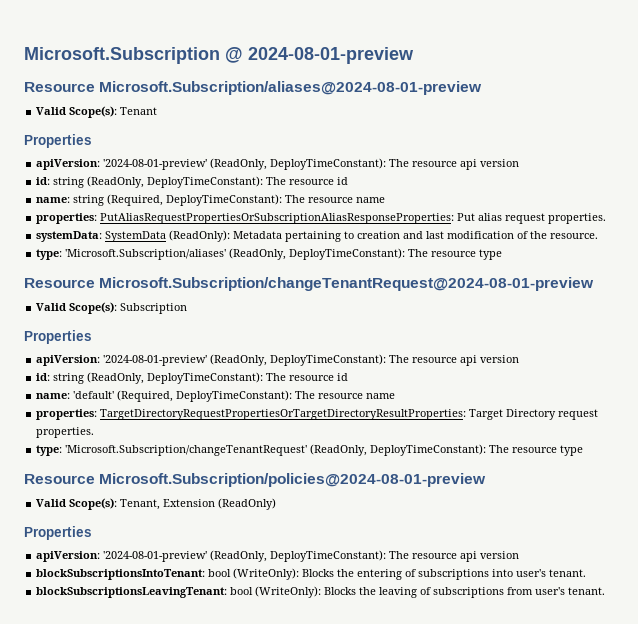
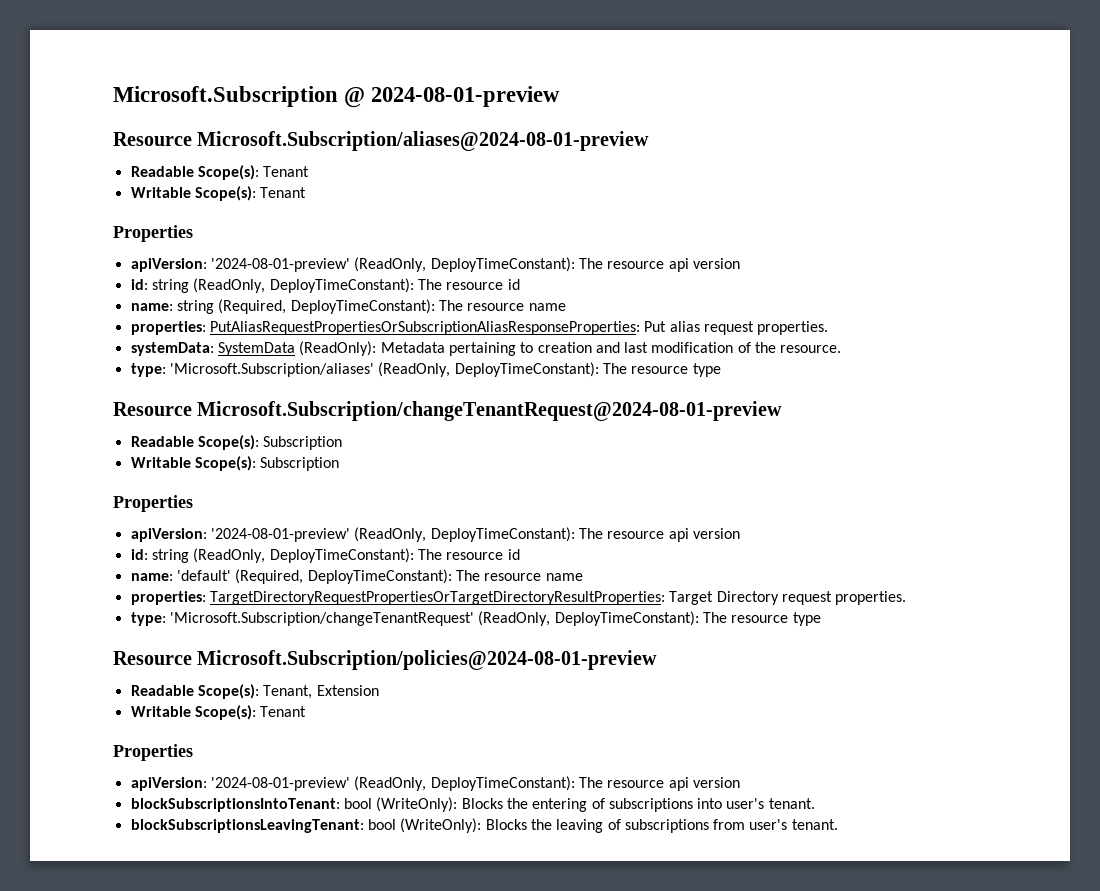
- Valid Scope(s): Tenant
+ Readable Scope(s): Tenant
+ Writable Scope(s): Tenant
- Valid Scope(s): Subscription
+ Readable Scope(s): Subscription
+ Writable Scope(s): Subscription
- Valid Scope(s): Tenant, Extension (ReadOnly)
+ Readable Scope(s): Tenant, Extension
+ Writable Scope(s): Tenant

